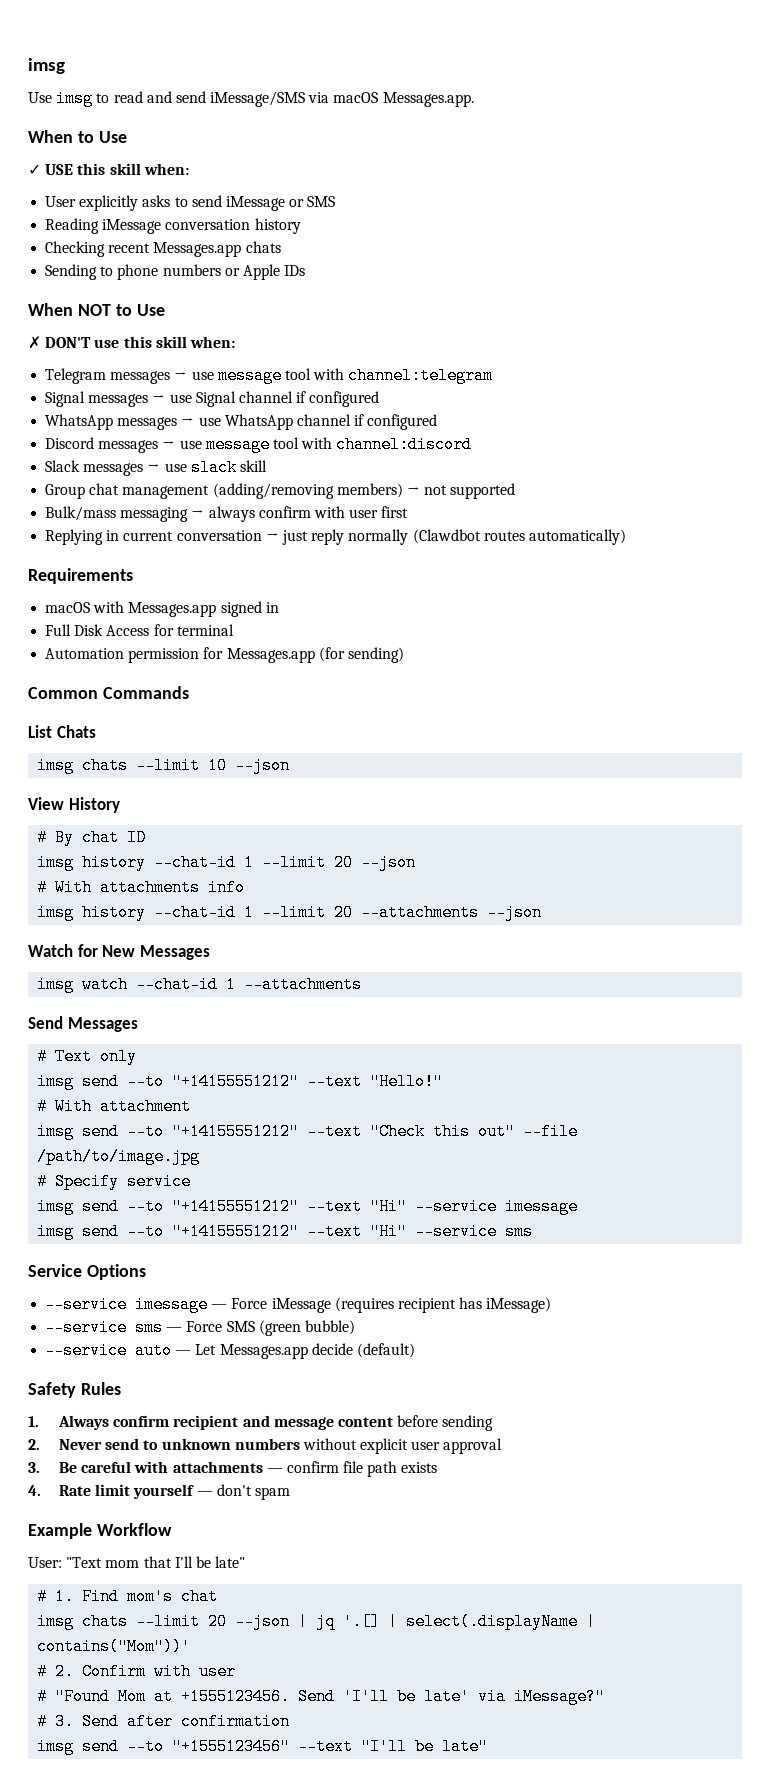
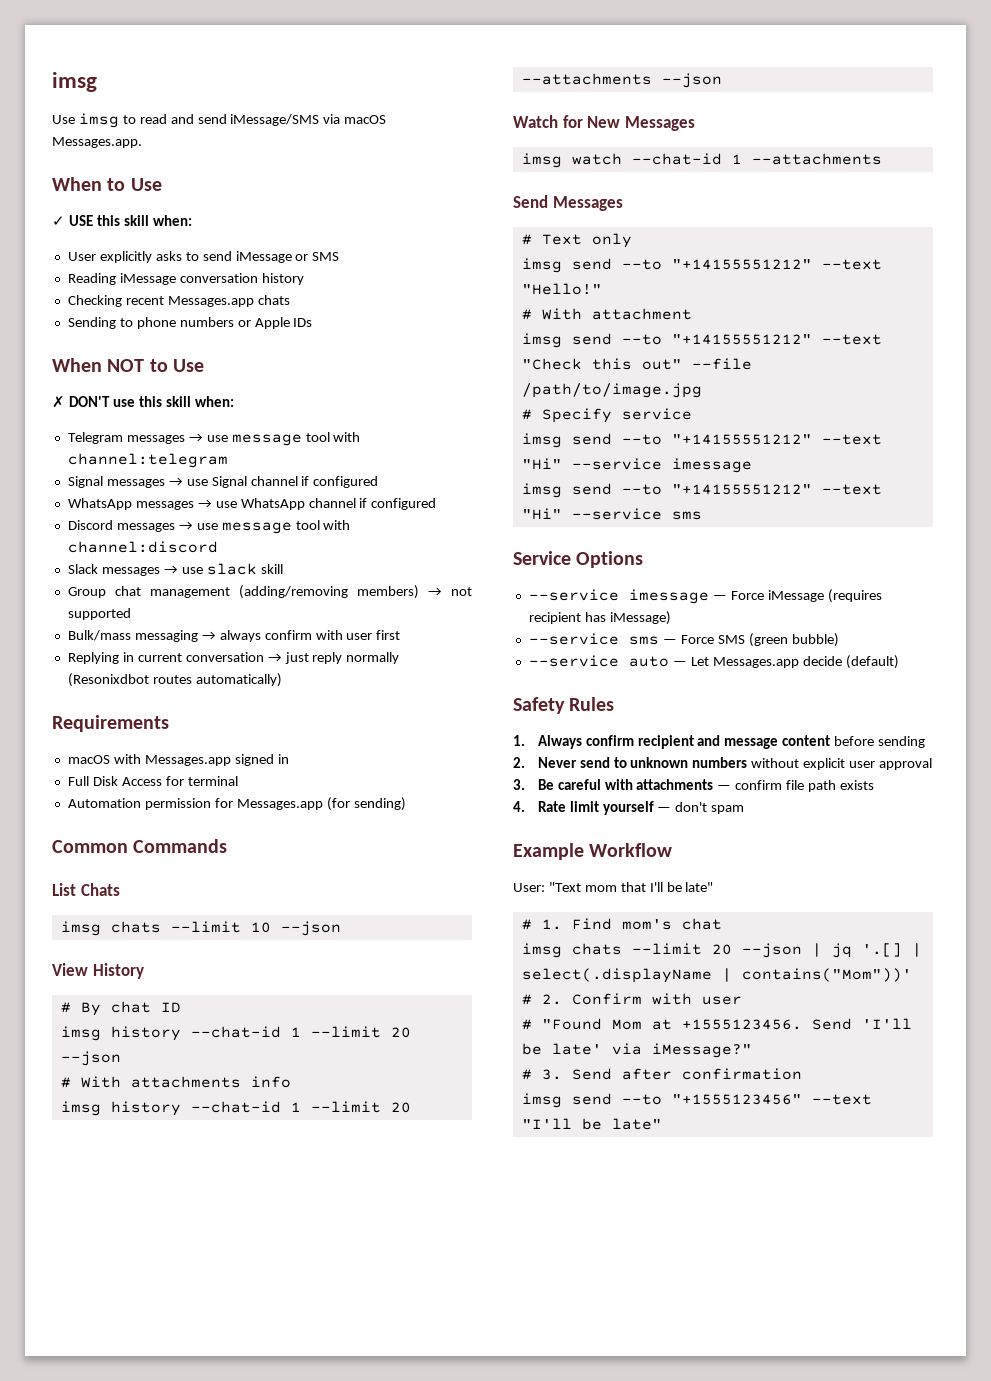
- Replying in current conversation → just reply normally (Clawdbot routes automatically)
+ Replying in current conversation → just reply normally (Resonixdbot routes automatically)

